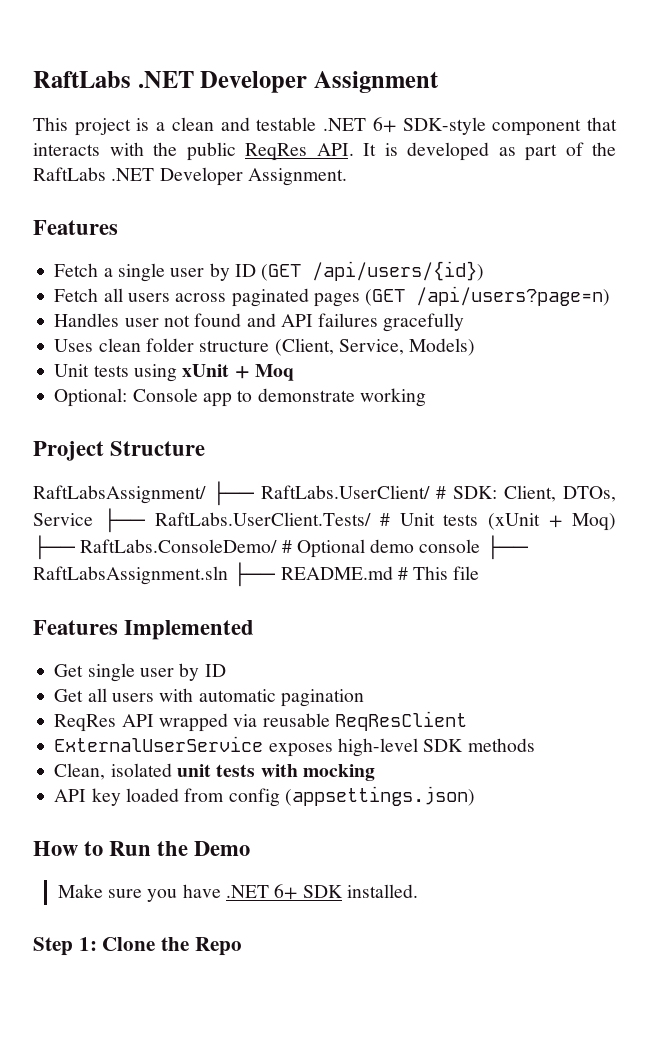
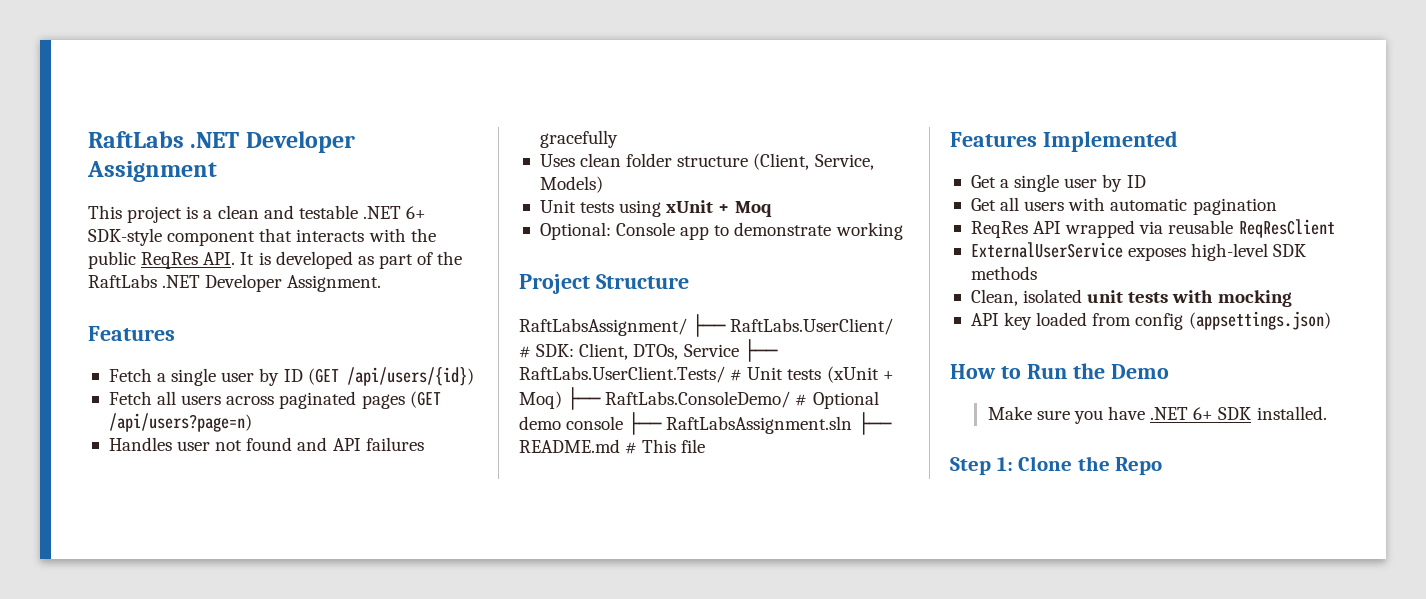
- Get single user by ID
+ Get a single user by ID

